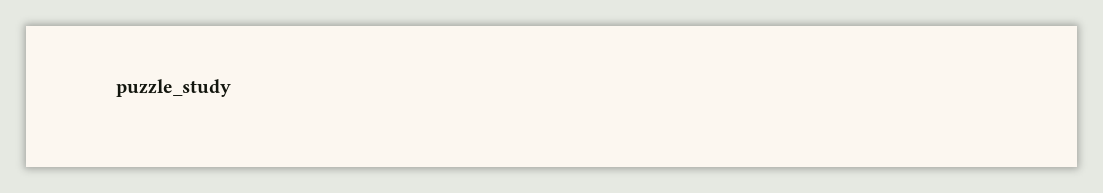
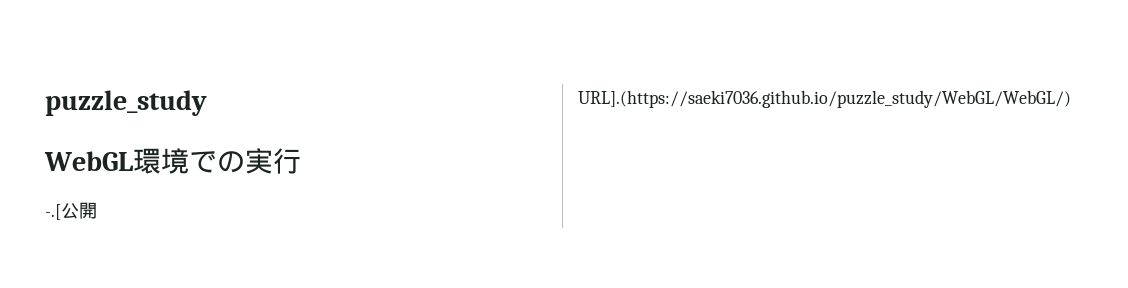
+ WebGL環境での実行
+ -.[公開URL].(https://saeki7036.github.io/puzzle_study/WebGL/WebGL/)

